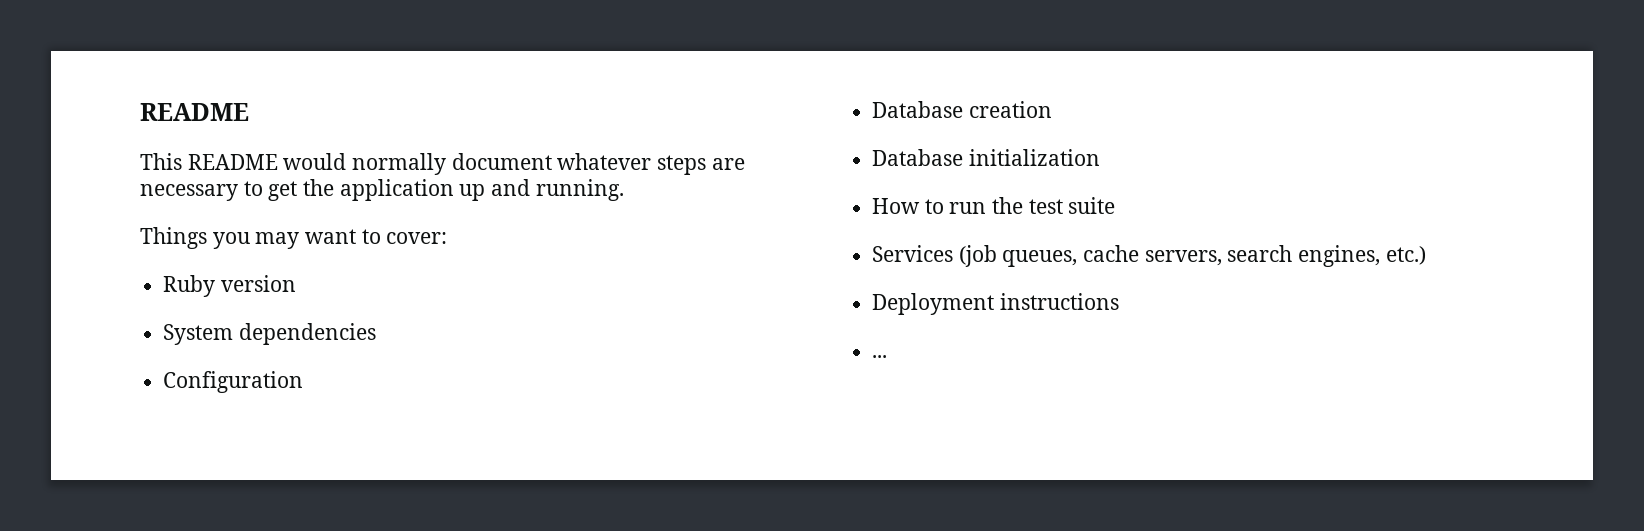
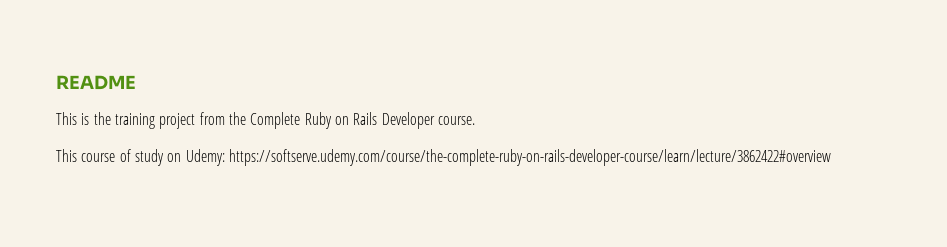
- This README would normally document whatever steps are necessary to get the application up and running.
- Things you may want to cover:
- Ruby version
- System dependencies
- Configuration
- Database creation
- Database initialization
- How to run the test suite
- Services (job queues, cache servers, search engines, etc.)
- Deployment instructions
- ...
+ This is the training project from the Complete Ruby on Rails Developer course.
+ This course of study on Udemy: https://softserve.udemy.com/course/the-complete-ruby-on-rails-developer-course/learn/lecture/3862422#overview

